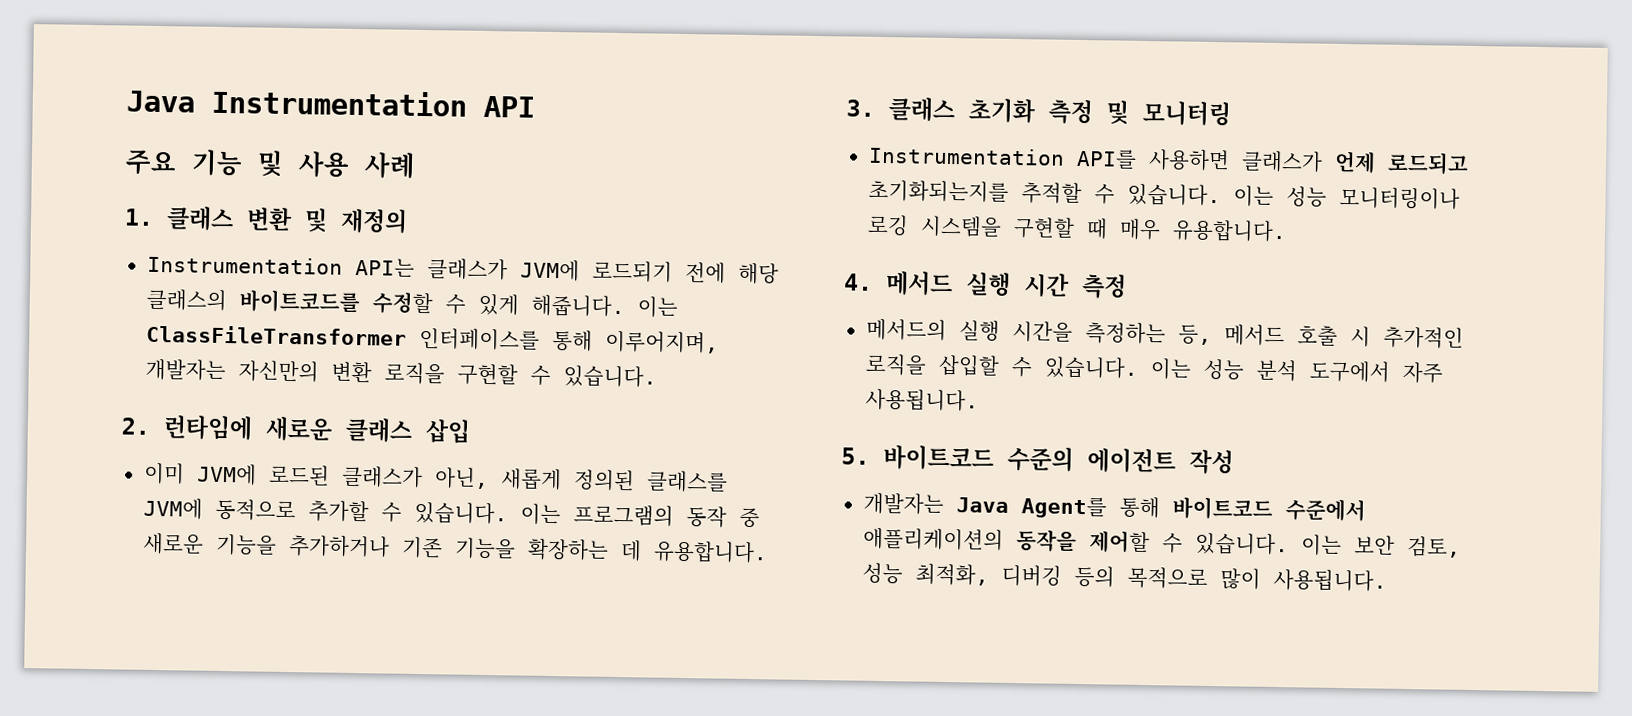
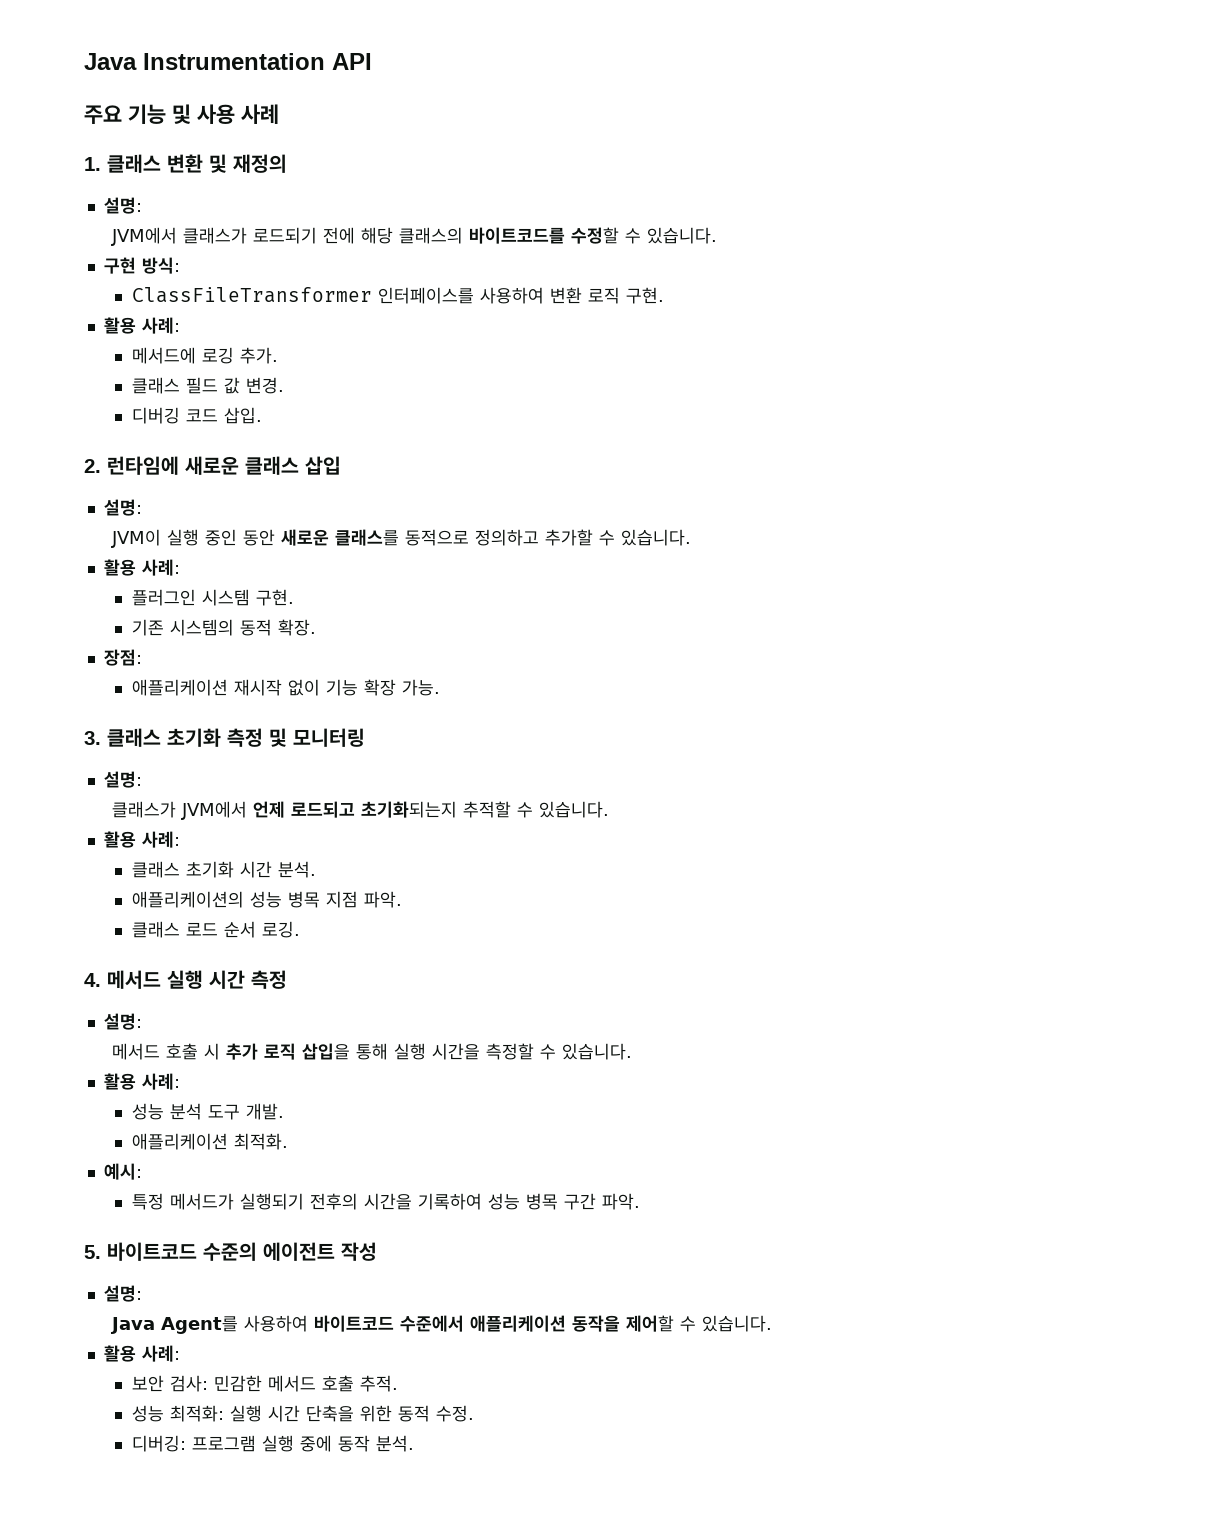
  1. 클래스 변환 및 재정의
- Instrumentation API는 클래스가 JVM에 로드되기 전에 해당 클래스의 바이트코드를 수정할 수 있게 해줍니다. 이는 ClassFileTransformer 인터페이스를 통해 이루어지며, 개발자는 자신만의 변환 로직을 구현할 수 있습니다.
+ 설명:
+ JVM에서 클래스가 로드되기 전에 해당 클래스의 바이트코드를 수정할 수 있습니다.
+ 구현 방식:
+ ClassFileTransformer 인터페이스를 사용하여 변환 로직 구현.
+ 활용 사례:
+ 메서드에 로깅 추가.
+ 클래스 필드 값 변경.
+ 디버깅 코드 삽입.
  2. 런타임에 새로운 클래스 삽입
- 이미 JVM에 로드된 클래스가 아닌, 새롭게 정의된 클래스를 JVM에 동적으로 추가할 수 있습니다. 이는 프로그램의 동작 중 새로운 기능을 추가하거나 기존 기능을 확장하는 데 유용합니다.
+ 설명:
+ JVM이 실행 중인 동안 새로운 클래스를 동적으로 정의하고 추가할 수 있습니다.
+ 활용 사례:
+ 플러그인 시스템 구현.
+ 기존 시스템의 동적 확장.
+ 장점:
+ 애플리케이션 재시작 없이 기능 확장 가능.
  3. 클래스 초기화 측정 및 모니터링
- Instrumentation API를 사용하면 클래스가 언제 로드되고 초기화되는지를 추적할 수 있습니다. 이는 성능 모니터링이나 로깅 시스템을 구현할 때 매우 유용합니다.
+ 설명:
+ 클래스가 JVM에서 언제 로드되고 초기화되는지 추적할 수 있습니다.
+ 활용 사례:
+ 클래스 초기화 시간 분석.
+ 애플리케이션의 성능 병목 지점 파악.
+ 클래스 로드 순서 로깅.
  4. 메서드 실행 시간 측정
- 메서드의 실행 시간을 측정하는 등, 메서드 호출 시 추가적인 로직을 삽입할 수 있습니다. 이는 성능 분석 도구에서 자주 사용됩니다.
+ 설명:
+ 메서드 호출 시 추가 로직 삽입을 통해 실행 시간을 측정할 수 있습니다.
+ 활용 사례:
+ 성능 분석 도구 개발.
+ 애플리케이션 최적화.
+ 예시:
+ 특정 메서드가 실행되기 전후의 시간을 기록하여 성능 병목 구간 파악.
  5. 바이트코드 수준의 에이전트 작성
- 개발자는 Java Agent를 통해 바이트코드 수준에서 애플리케이션의 동작을 제어할 수 있습니다. 이는 보안 검토, 성능 최적화, 디버깅 등의 목적으로 많이 사용됩니다.
+ 설명:
+ Java Agent를 사용하여 바이트코드 수준에서 애플리케이션 동작을 제어할 수 있습니다.
+ 활용 사례:
+ 보안 검사: 민감한 메서드 호출 추적.
+ 성능 최적화: 실행 시간 단축을 위한 동적 수정.
+ 디버깅: 프로그램 실행 중에 동작 분석.

